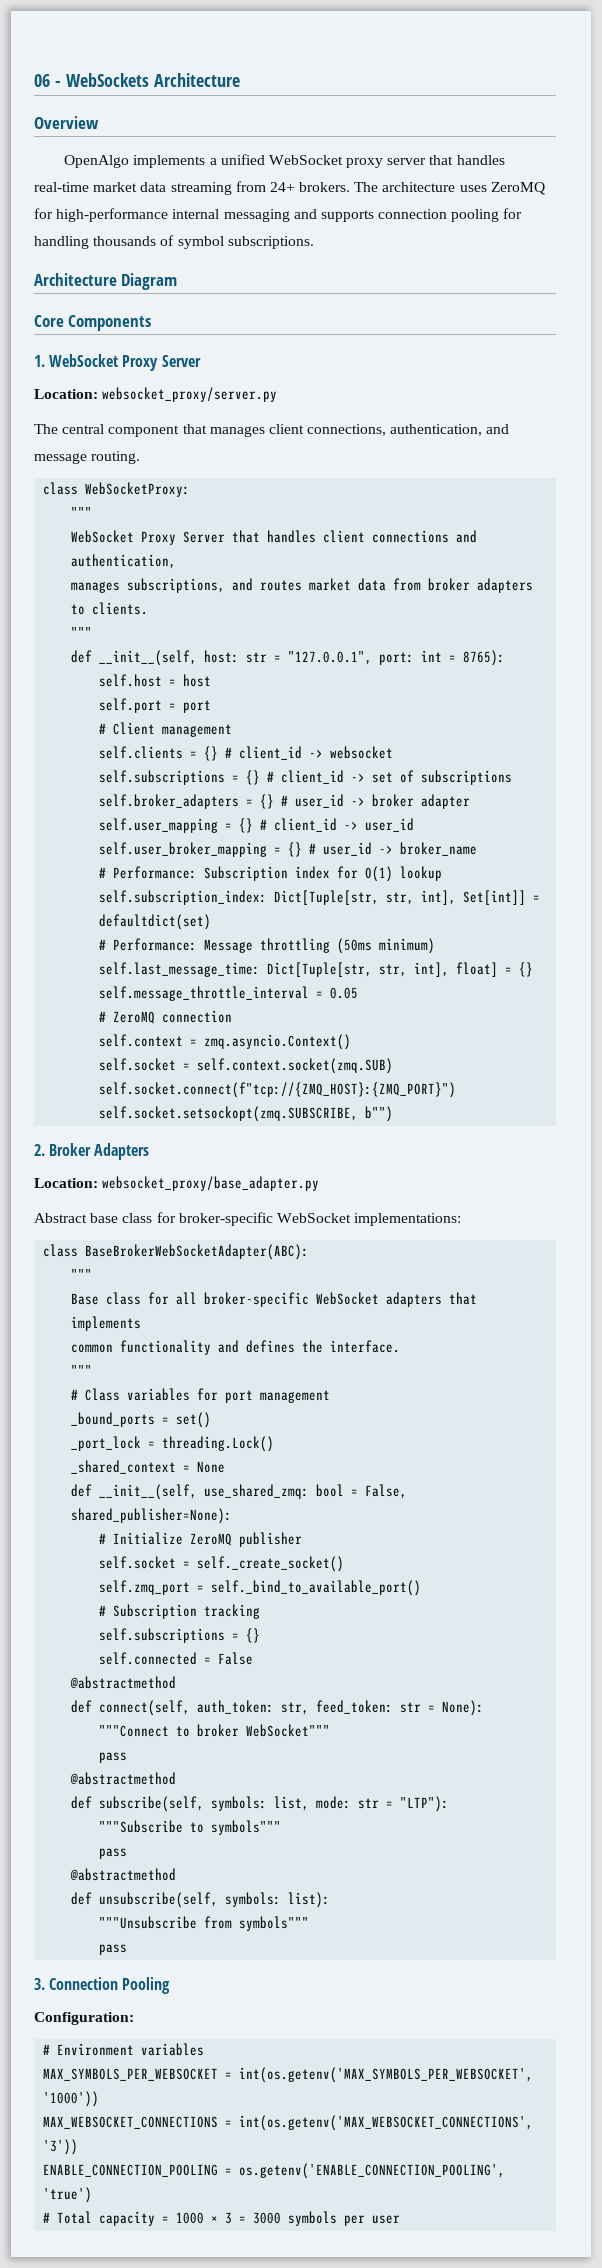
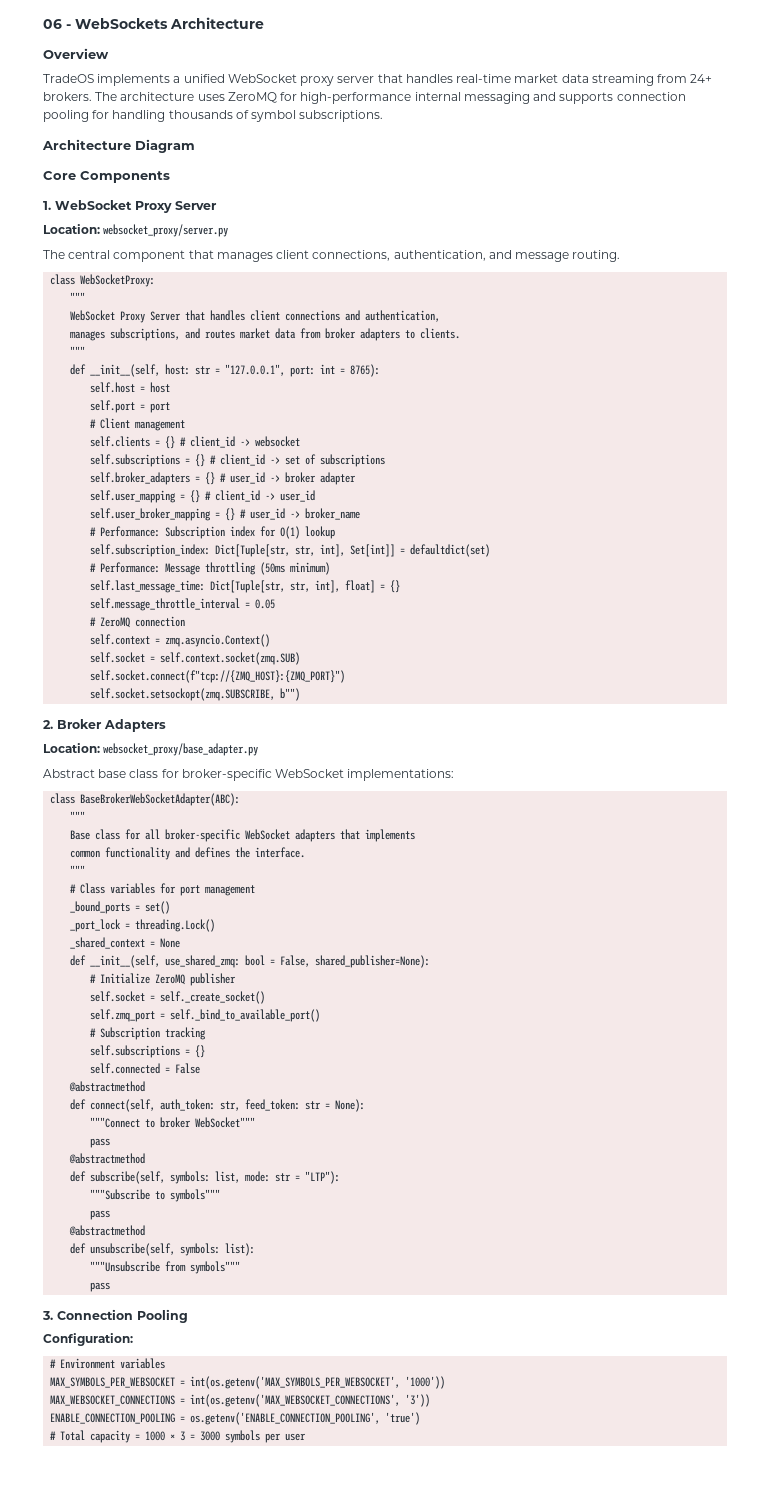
- OpenAlgo implements a unified WebSocket proxy server that handles real-time market data streaming from 24+ brokers.
+ TradeOS implements a unified WebSocket proxy server that handles real-time market data streaming from 24+ brokers.

